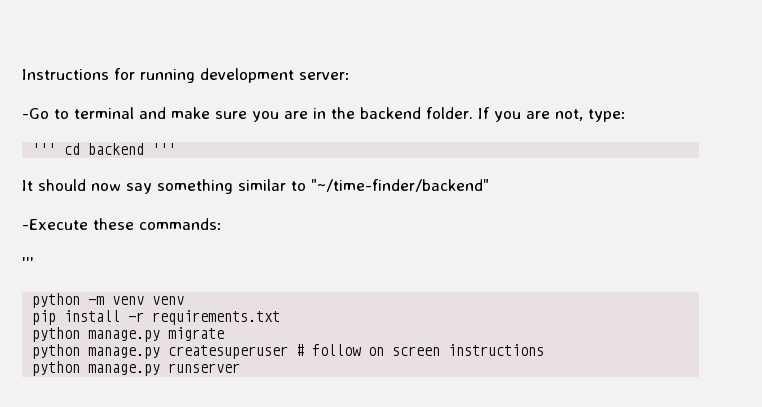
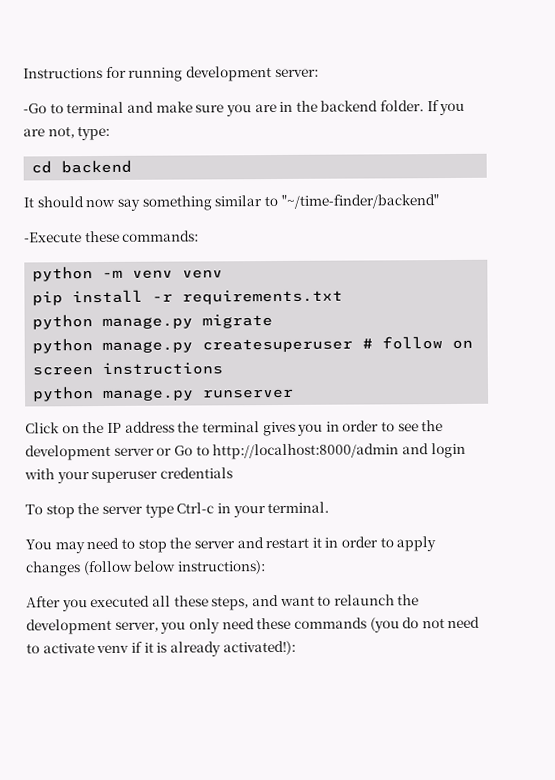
- ''' cd backend '''
+ cd backend
  -Execute these commands:
- '''
+ Click on the IP address the terminal gives you in order to see the development server or Go to http://localhost:8000/admin and login with your superuser credentials
+ To stop the server type Ctrl-c in your terminal.
+ You may need to stop the server and restart it in order to apply changes (follow below instructions):
+ After you executed all these steps, and want to relaunch the development server, you only need these commands (you do not need to activate venv if it is already activated!):

